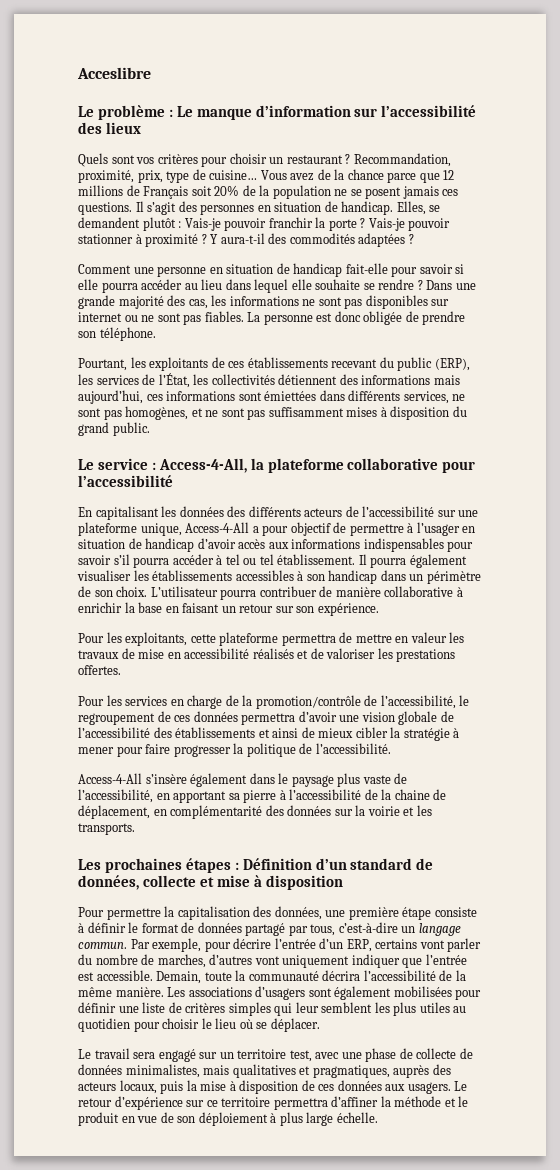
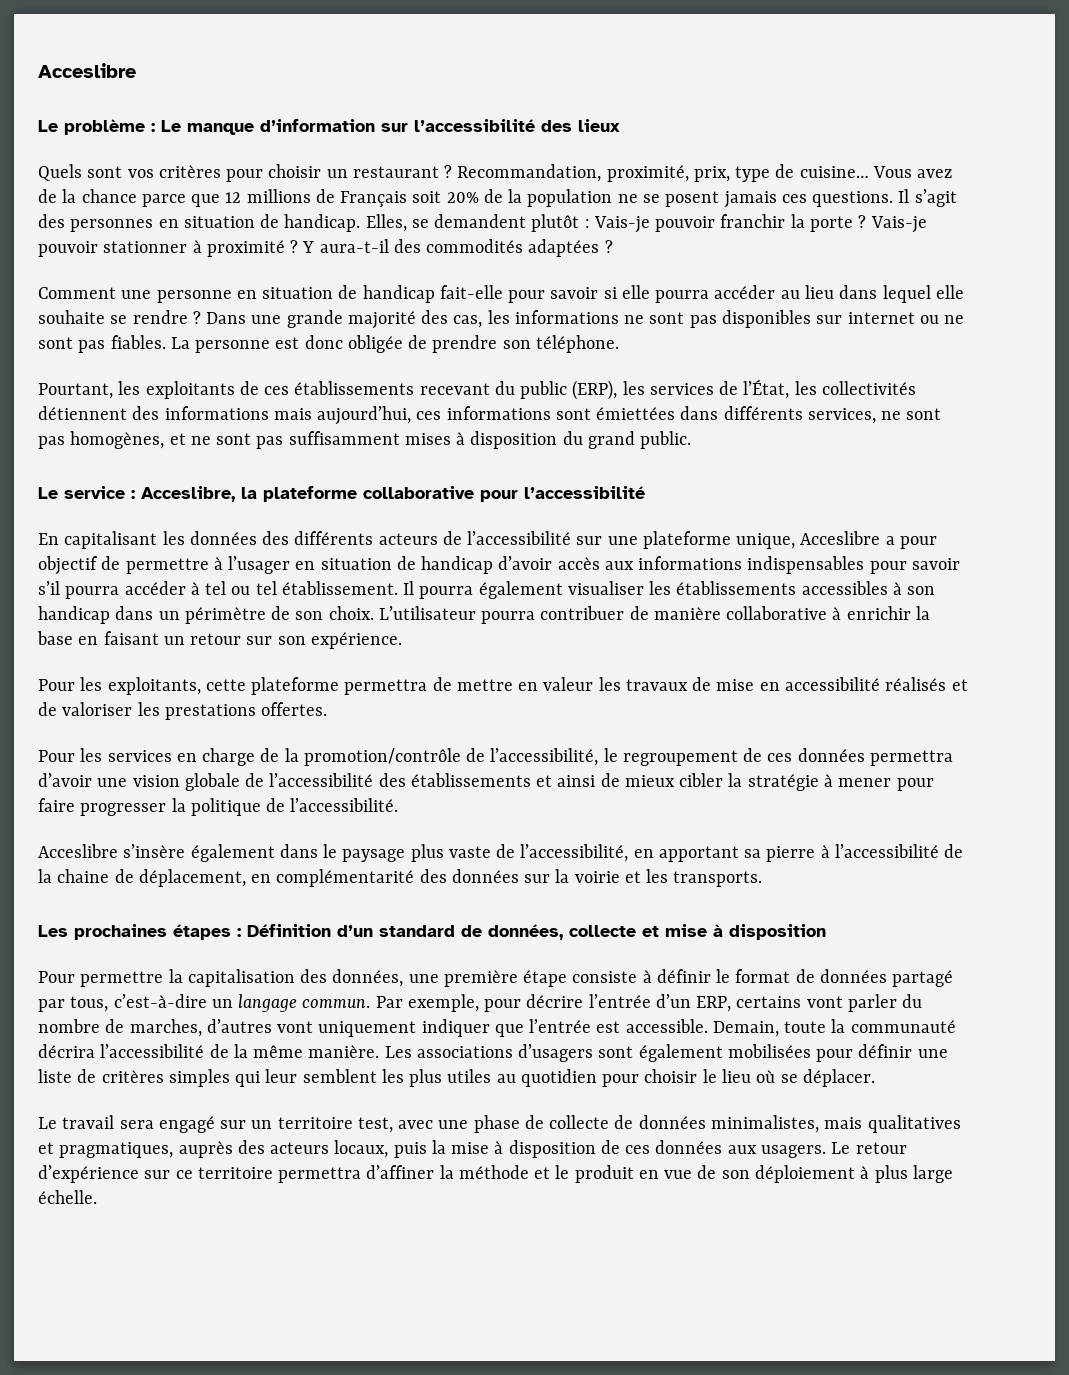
- Le service : Access-4-All, la plateforme collaborative pour l’accessibilité
+ Le service : Acceslibre, la plateforme collaborative pour l’accessibilité
- En capitalisant les données des différents acteurs de l’accessibilité sur une plateforme unique, Access-4-All a pour objectif de permettre à l’usager en situation de handicap d’avoir accès aux informations indispensables pour savoir s’il pourra accéder à tel ou tel établissement.
+ En capitalisant les données des différents acteurs de l’accessibilité sur une plateforme unique, Acceslibre a pour objectif de permettre à l’usager en situation de handicap d’avoir accès aux informations indispensables pour savoir s’il pourra accéder à tel ou tel établissement.
- Access-4-All s’insère également dans le paysage plus vaste de l’accessibilité, en apportant sa pierre à l’accessibilité de la chaine de déplacement, en complémentarité des données sur la voirie et les transports.
+ Acceslibre s’insère également dans le paysage plus vaste de l’accessibilité, en apportant sa pierre à l’accessibilité de la chaine de déplacement, en complémentarité des données sur la voirie et les transports.

